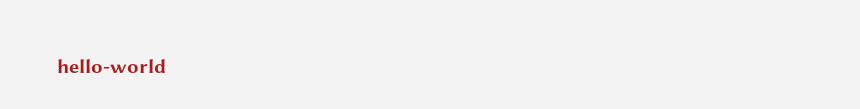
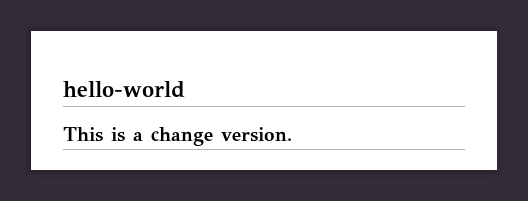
+ This is a change version.

